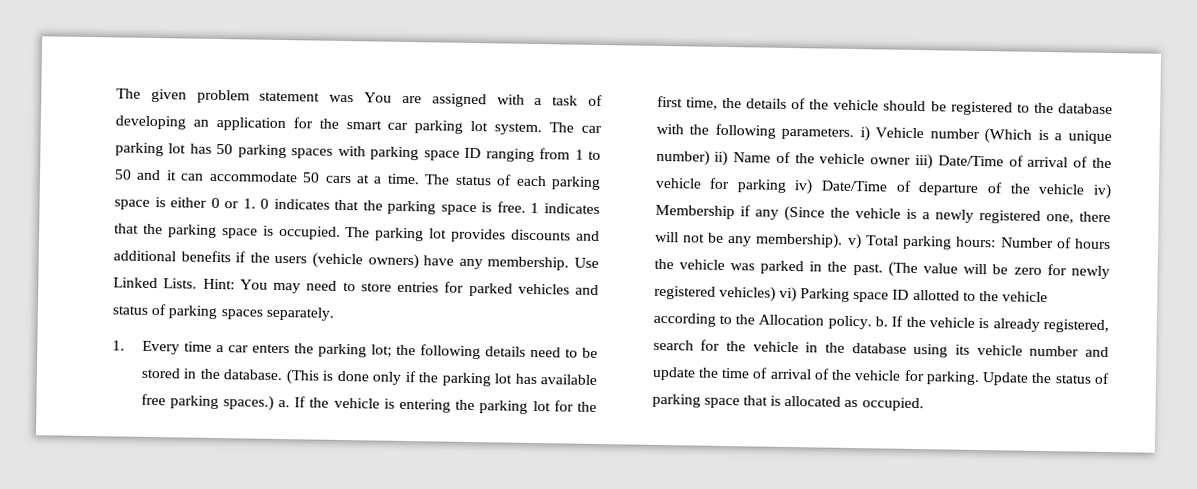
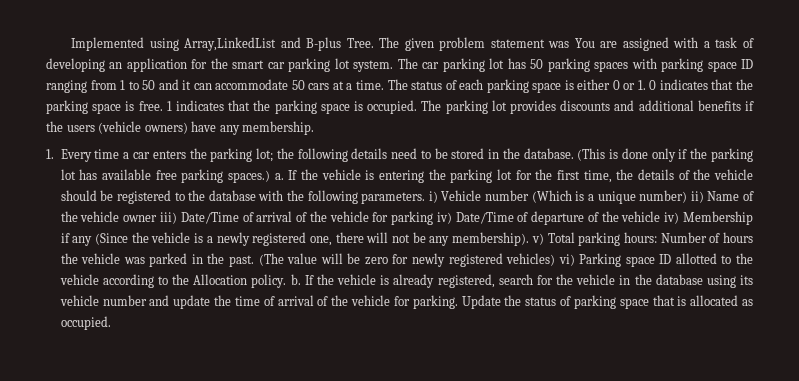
+ Implemented using Array,LinkedList and B-plus Tree.
- Use Linked Lists. Hint: You may need to store entries for parked vehicles and status of parking spaces separately.

